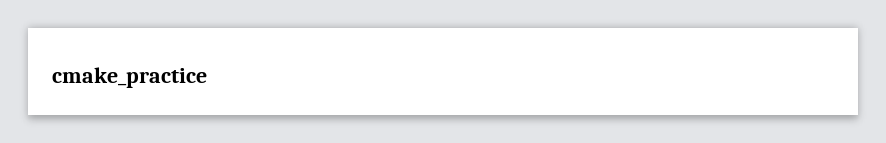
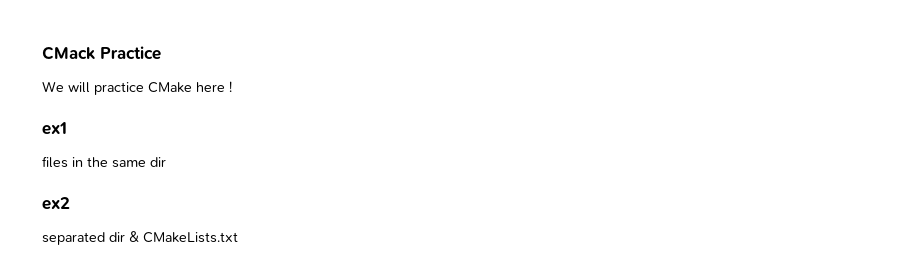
- cmake_practice
+ CMack Practice
+ We will practice CMake here !
+ ex1
+ files in the same dir
+ ex2
+ separated dir & CMakeLists.txt

